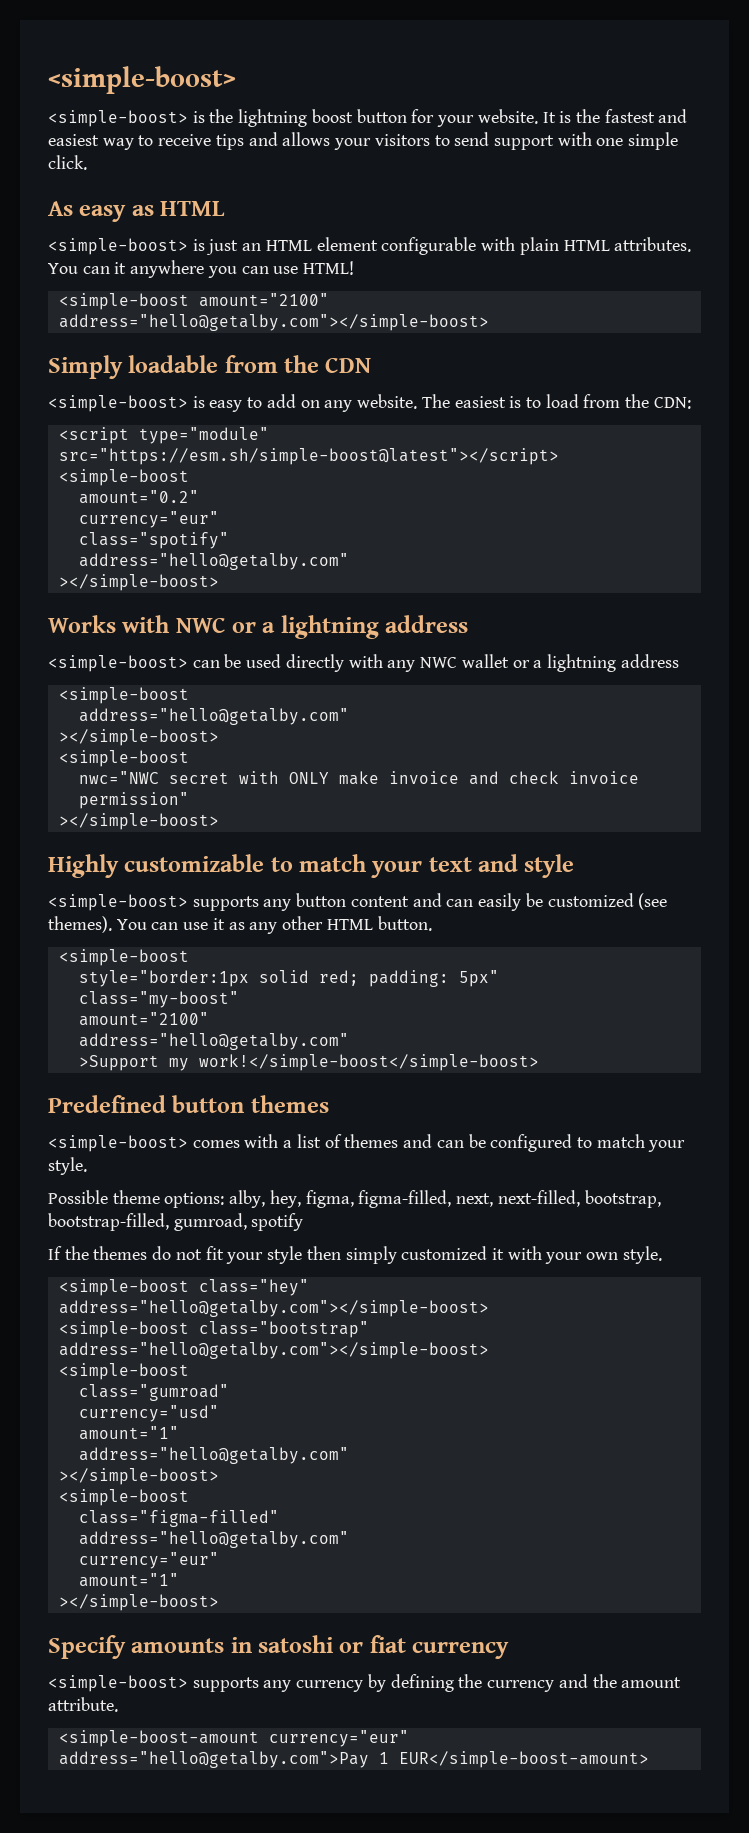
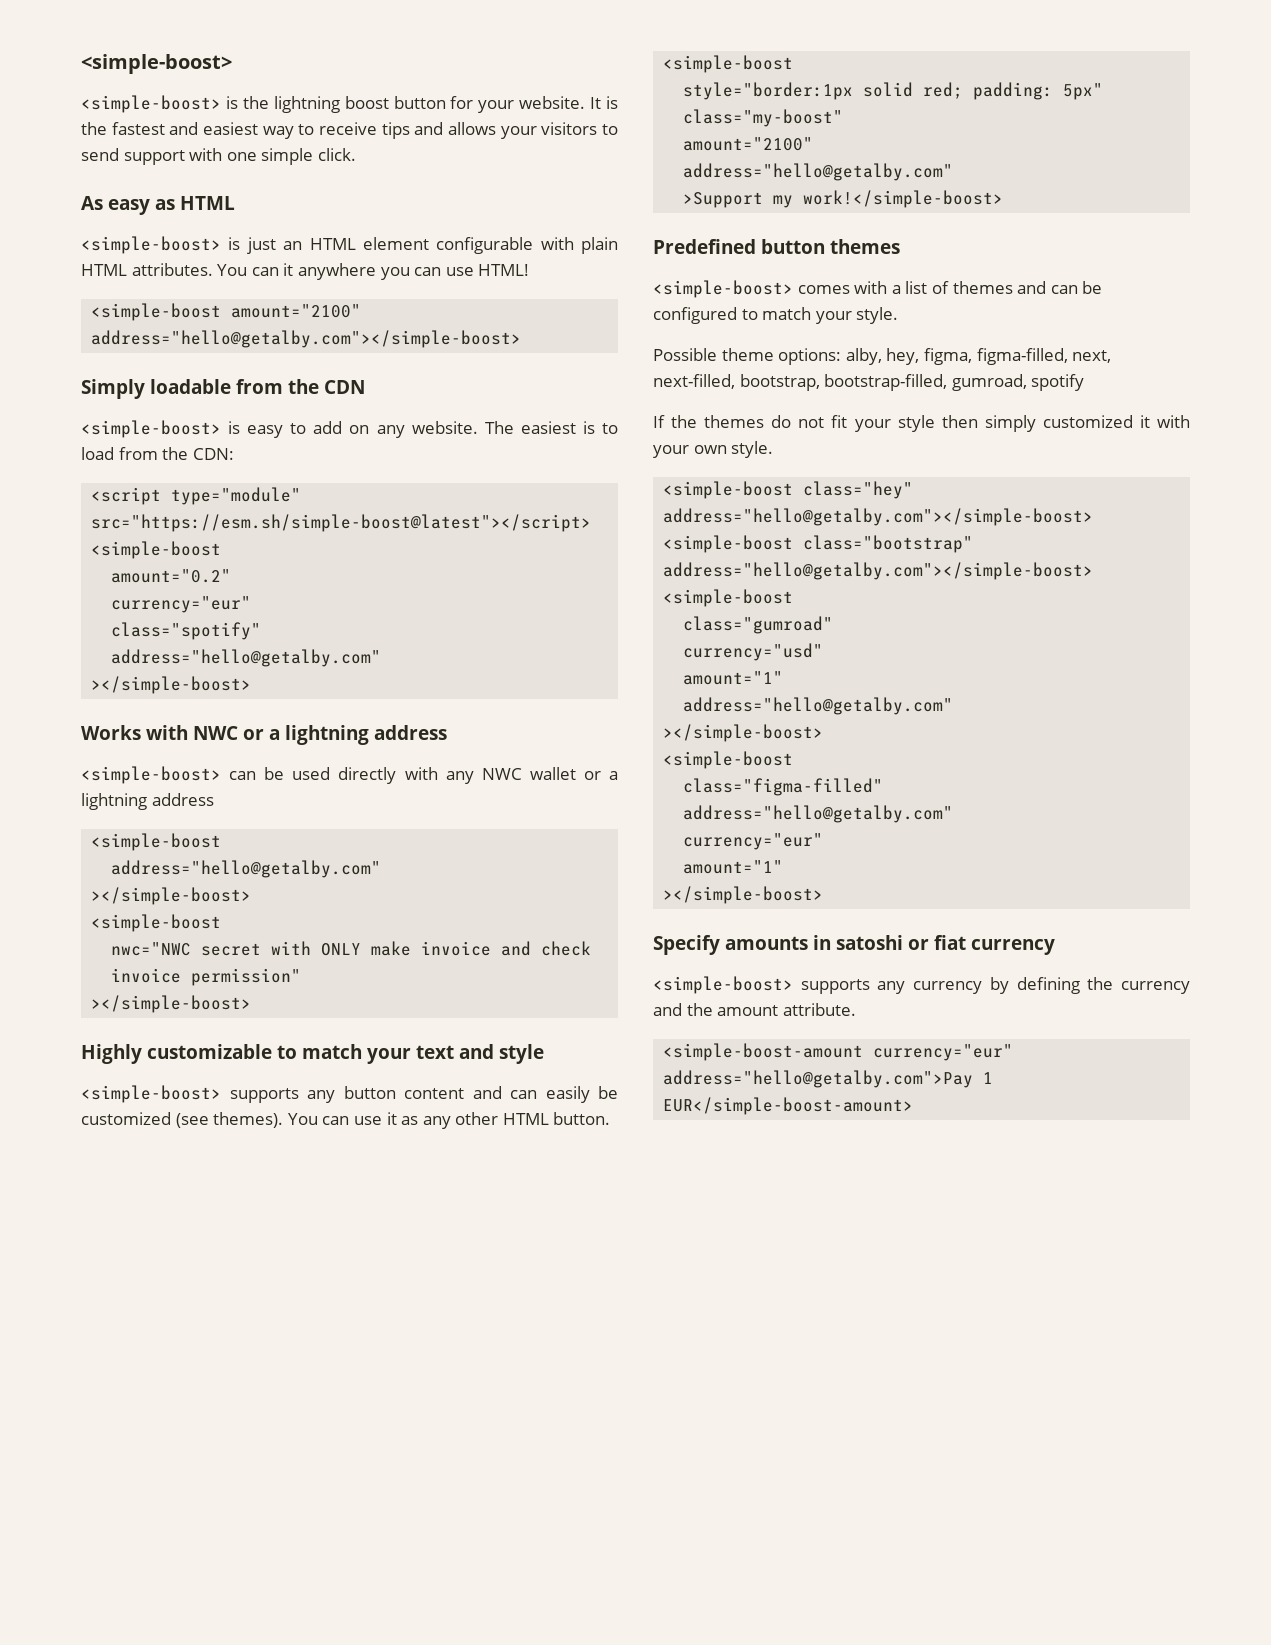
- >Support my work!</simple-boost</simple-boost>
+ >Support my work!</simple-boost>

